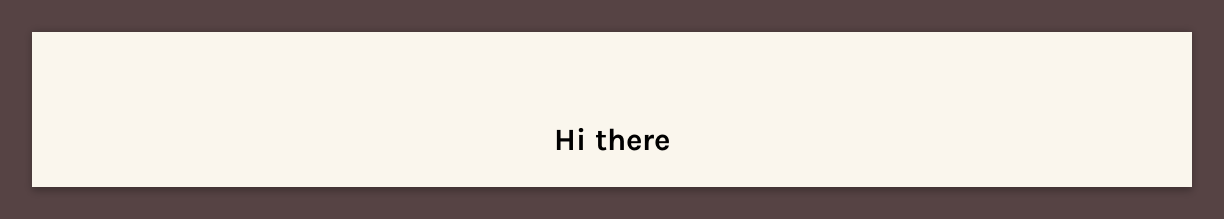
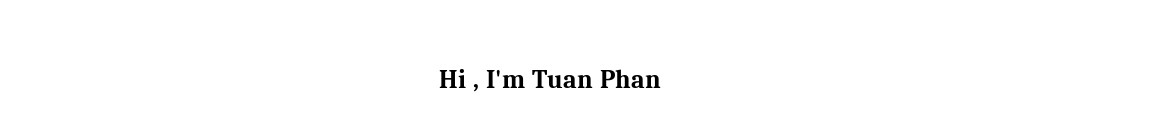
- Hi there
+ Hi , I'm Tuan Phan

